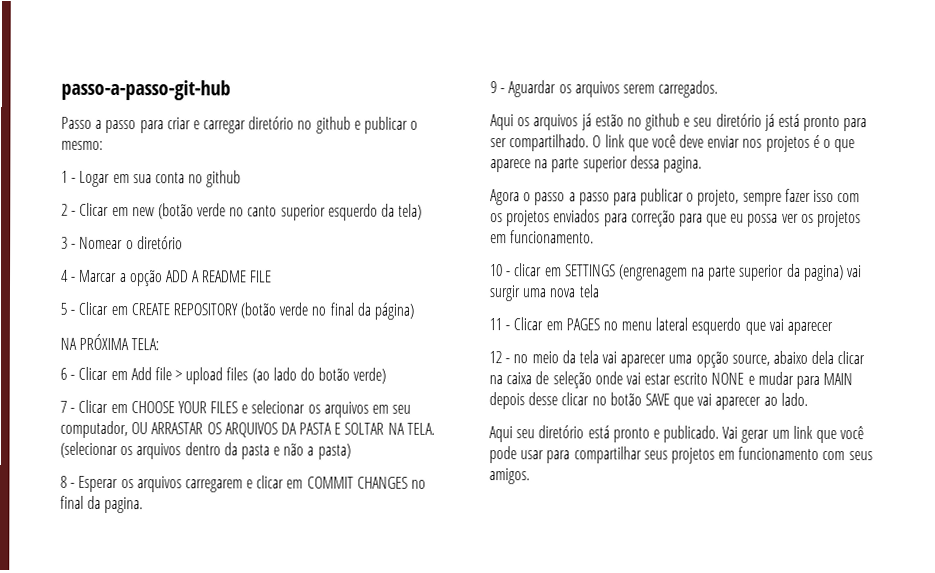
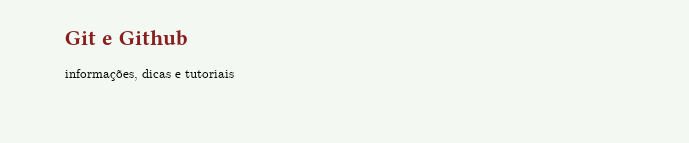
- passo-a-passo-git-hub
- Passo a passo para criar e carregar diretório no github e publicar o mesmo:
- 1 - Logar em sua conta no github
- 2 - Clicar em new (botão verde no canto superior esquerdo da tela)
- 3 - Nomear o diretório
- 4 - Marcar a opção ADD A README FILE
- 5 - Clicar em CREATE REPOSITORY (botão verde no final da página)
- NA PRÓXIMA TELA:
- 6 - Clicar em Add file > upload files (ao lado do botão verde)
- 7 - Clicar em CHOOSE YOUR FILES e selecionar os arquivos em seu computador, OU ARRASTAR OS ARQUIVOS DA PASTA E SOLTAR NA TELA. (selecionar os arquivos dentro da pasta e não a pasta)
- 8 - Esperar os arquivos carregarem e clicar em COMMIT CHANGES no final da pagina.
- 9 - Aguardar os arquivos serem carregados.
- Aqui os arquivos já estão no github e seu diretório já está pronto para ser compartilhado. O link que você deve enviar nos projetos é o que aparece na parte superior dessa pagina.
- Agora o passo a passo para publicar o projeto, sempre fazer isso com os projetos enviados para correção para que eu possa ver os projetos em funcionamento.
- 10 - clicar em SETTINGS (engrenagem na parte superior da pagina) vai surgir uma nova tela
- 11 - Clicar em PAGES no menu lateral esquerdo que vai aparecer
- 12 - no meio da tela vai aparecer uma opção source, abaixo dela clicar na caixa de seleção onde vai estar escrito NONE e mudar para MAIN depois desse clicar no botão SAVE que vai aparecer ao lado.
- Aqui seu diretório está pronto e publicado. Vai gerar um link que você pode usar para compartilhar seus projetos em funcionamento com seus amigos.
+ Git e Github
+ informações, dicas e tutoriais

